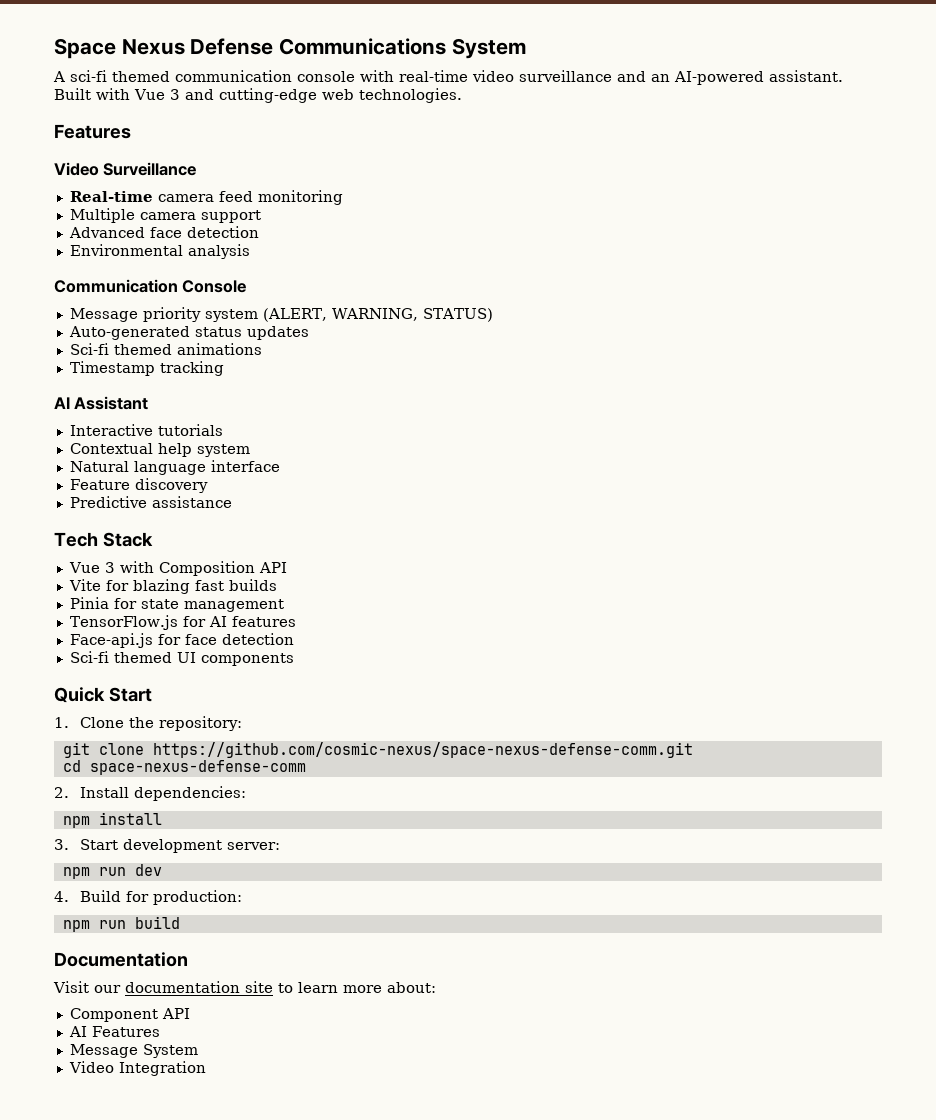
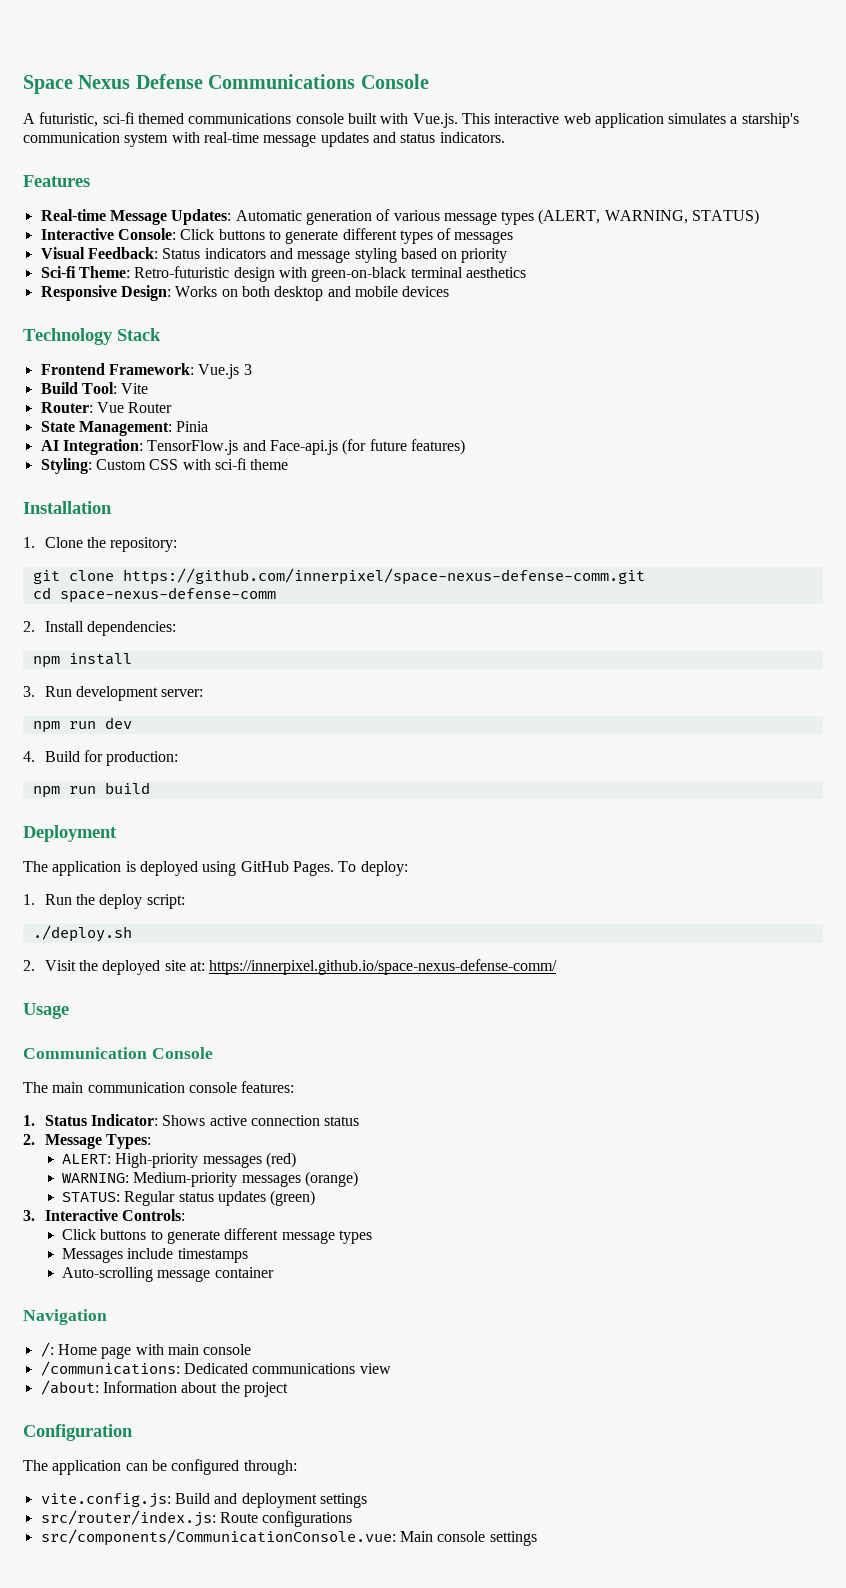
- Space Nexus Defense Communications System
+ Space Nexus Defense Communications Console
- A sci-fi themed communication console with real-time video surveillance and an AI-powered assistant. Built with Vue 3 and cutting-edge web technologies.
+ A futuristic, sci-fi themed communications console built with Vue.js. This interactive web application simulates a starship's communication system with real-time message updates and status indicators.
  Features
- Video Surveillance
- Real-time camera feed monitoring
- Multiple camera support
- Advanced face detection
- Environmental analysis
- Communication Console
- Message priority system (ALERT, WARNING, STATUS)
- Auto-generated status updates
- Sci-fi themed animations
- Timestamp tracking
- AI Assistant
- Interactive tutorials
- Contextual help system
- Natural language interface
- Feature discovery
- Predictive assistance
- Tech Stack
- Vue 3 with Composition API
- Vite for blazing fast builds
- Pinia for state management
- TensorFlow.js for AI features
- Face-api.js for face detection
- Sci-fi themed UI components
- Quick Start
+ Real-time Message Updates: Automatic generation of various message types (ALERT, WARNING, STATUS)
+ Interactive Console: Click buttons to generate different types of messages
+ Visual Feedback: Status indicators and message styling based on priority
+ Sci-fi Theme: Retro-futuristic design with green-on-black terminal aesthetics
+ Responsive Design: Works on both desktop and mobile devices
+ Technology Stack
+ Frontend Framework: Vue.js 3
+ Build Tool: Vite
+ Router: Vue Router
+ State Management: Pinia
+ AI Integration: TensorFlow.js and Face-api.js (for future features)
+ Styling: Custom CSS with sci-fi theme
+ Installation
- git clone https://github.com/cosmic-nexus/space-nexus-defense-comm.git
+ git clone https://github.com/innerpixel/space-nexus-defense-comm.git
- 3. Start development server:
+ 3. Run development server:
- Documentation
- Visit our documentation site to learn more about:
- Component API
- AI Features
- Message System
- Video Integration
+ Deployment
+ The application is deployed using GitHub Pages. To deploy:
+ 1. Run the deploy script:
+ ./deploy.sh
+ 2. Visit the deployed site at: https://innerpixel.github.io/space-nexus-defense-comm/
+ Usage
+ Communication Console
+ The main communication console features:
+ 1. Status Indicator: Shows active connection status
+ 2. Message Types:
+ ALERT: High-priority messages (red)
+ WARNING: Medium-priority messages (orange)
+ STATUS: Regular status updates (green)
+ 3. Interactive Controls:
+ Click buttons to generate different message types
+ Messages include timestamps
+ Auto-scrolling message container
+ Navigation
+ /: Home page with main console
+ /communications: Dedicated communications view
+ /about: Information about the project
+ Configuration
+ The application can be configured through:
+ vite.config.js: Build and deployment settings
+ src/router/index.js: Route configurations
+ src/components/CommunicationConsole.vue: Main console settings

